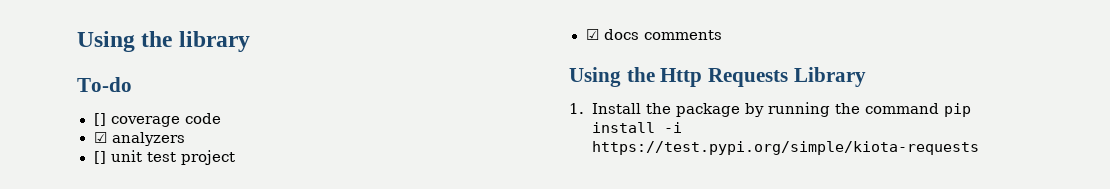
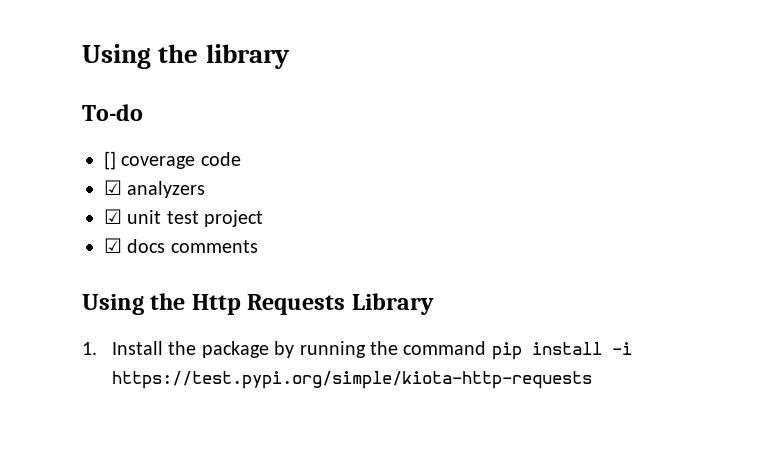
- [] unit test project
+ ☑ unit test project
- 1. Install the package by running the command pip install -i https://test.pypi.org/simple/kiota-requests
+ 1. Install the package by running the command pip install -i https://test.pypi.org/simple/kiota-http-requests

